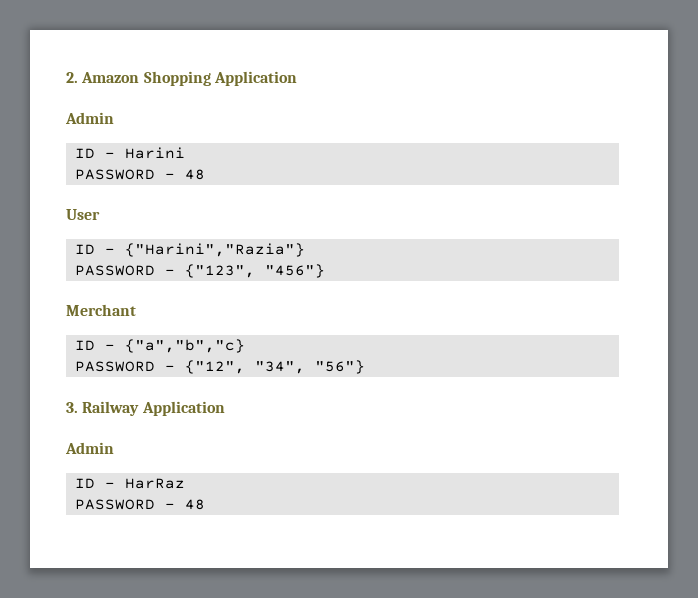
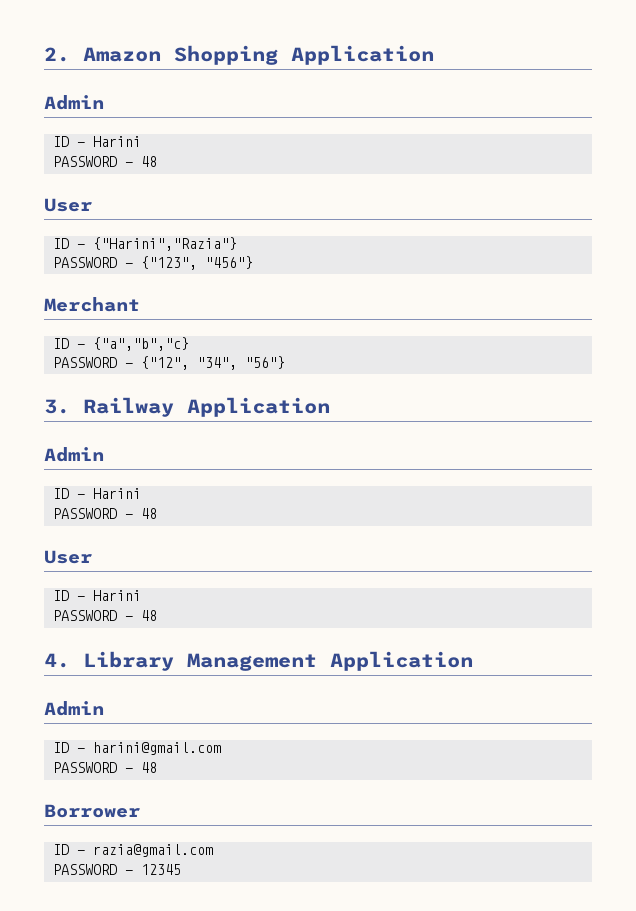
  3. Railway Application
  Admin
- ID - HarRaz
+ ID - Harini
  PASSWORD - 48
+ User
+ ID - Harini
+ PASSWORD - 48
+ 4. Library Management Application
+ Admin
+ ID - harini@gmail.com
+ PASSWORD - 48
+ Borrower
+ ID - razia@gmail.com
+ PASSWORD - 12345

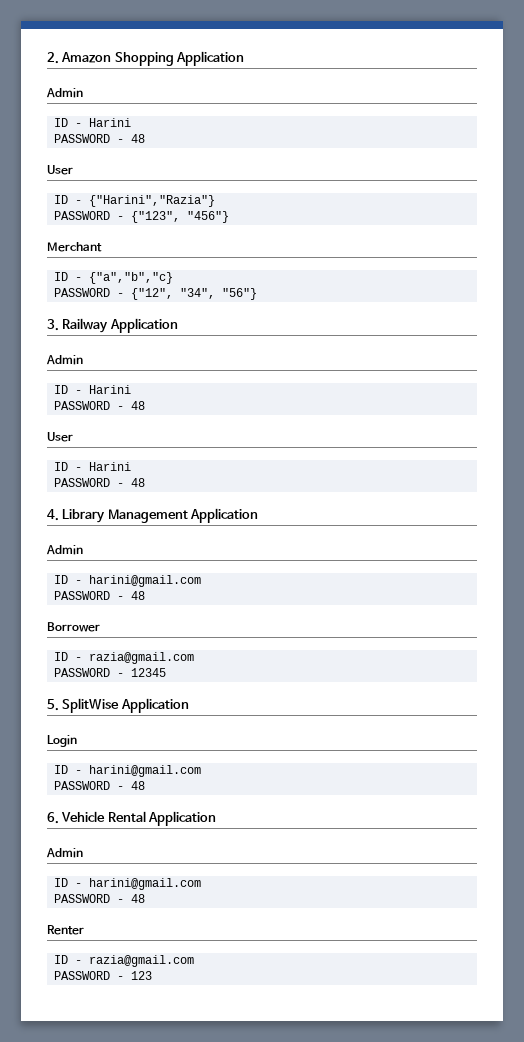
+ 5. SplitWise Application
+ Login
+ ID - harini@gmail.com
+ PASSWORD - 48
+ 6. Vehicle Rental Application
+ Admin
+ ID - harini@gmail.com
+ PASSWORD - 48
+ Renter
+ ID - razia@gmail.com
+ PASSWORD - 123

